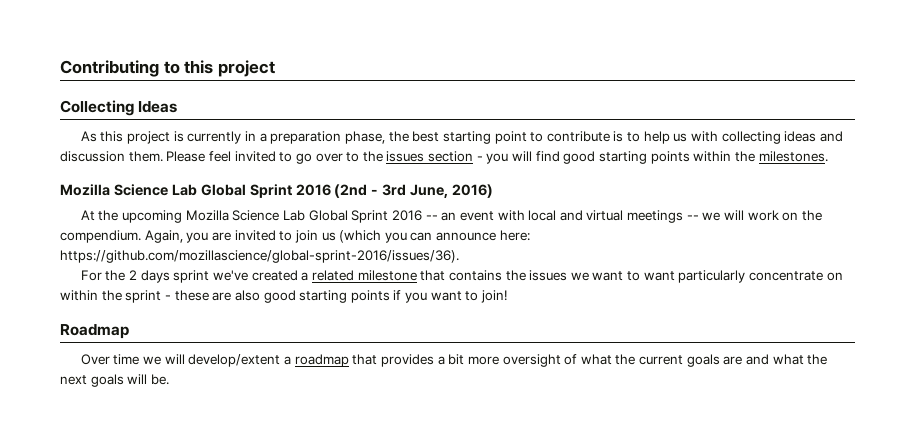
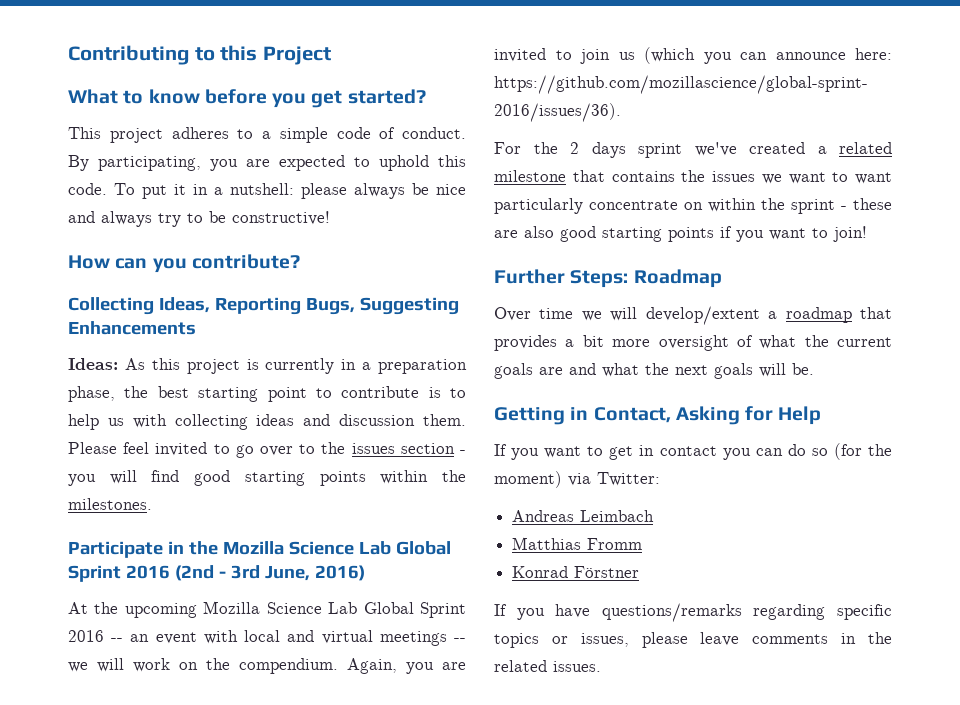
- Contributing to this project
- Collecting Ideas
- As this project is currently in a preparation phase, the best starting point to contribute is to help us with collecting ideas and discussion them.
+ Contributing to this Project
+ What to know before you get started?
+ This project adheres to a simple code of conduct. By participating, you are expected to uphold this code. To put it in a nutshell: please always be nice and always try to be constructive!
+ How can you contribute?
+ Collecting Ideas, Reporting Bugs, Suggesting Enhancements
+ Ideas: As this project is currently in a preparation phase, the best starting point to contribute is to help us with collecting ideas and discussion them.
- Mozilla Science Lab Global Sprint 2016 (2nd - 3rd June, 2016)
+ Participate in the Mozilla Science Lab Global Sprint 2016 (2nd - 3rd June, 2016)
- Roadmap
+ Further Steps: Roadmap
+ Getting in Contact, Asking for Help
+ If you want to get in contact you can do so (for the moment) via Twitter:
+ Andreas Leimbach
+ Matthias Fromm
+ Konrad Förstner
+ If you have questions/remarks regarding specific topics or issues, please leave comments in the related issues.

